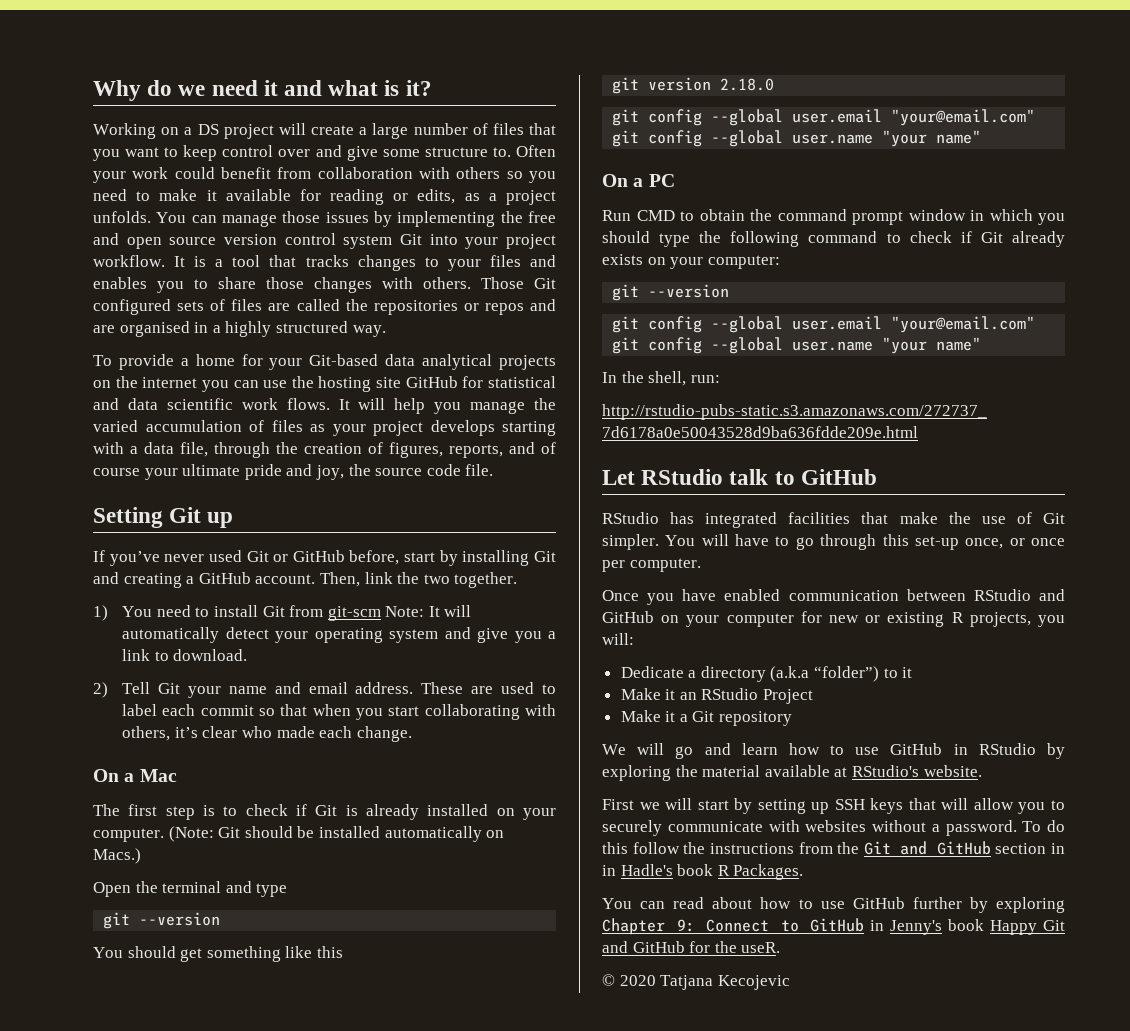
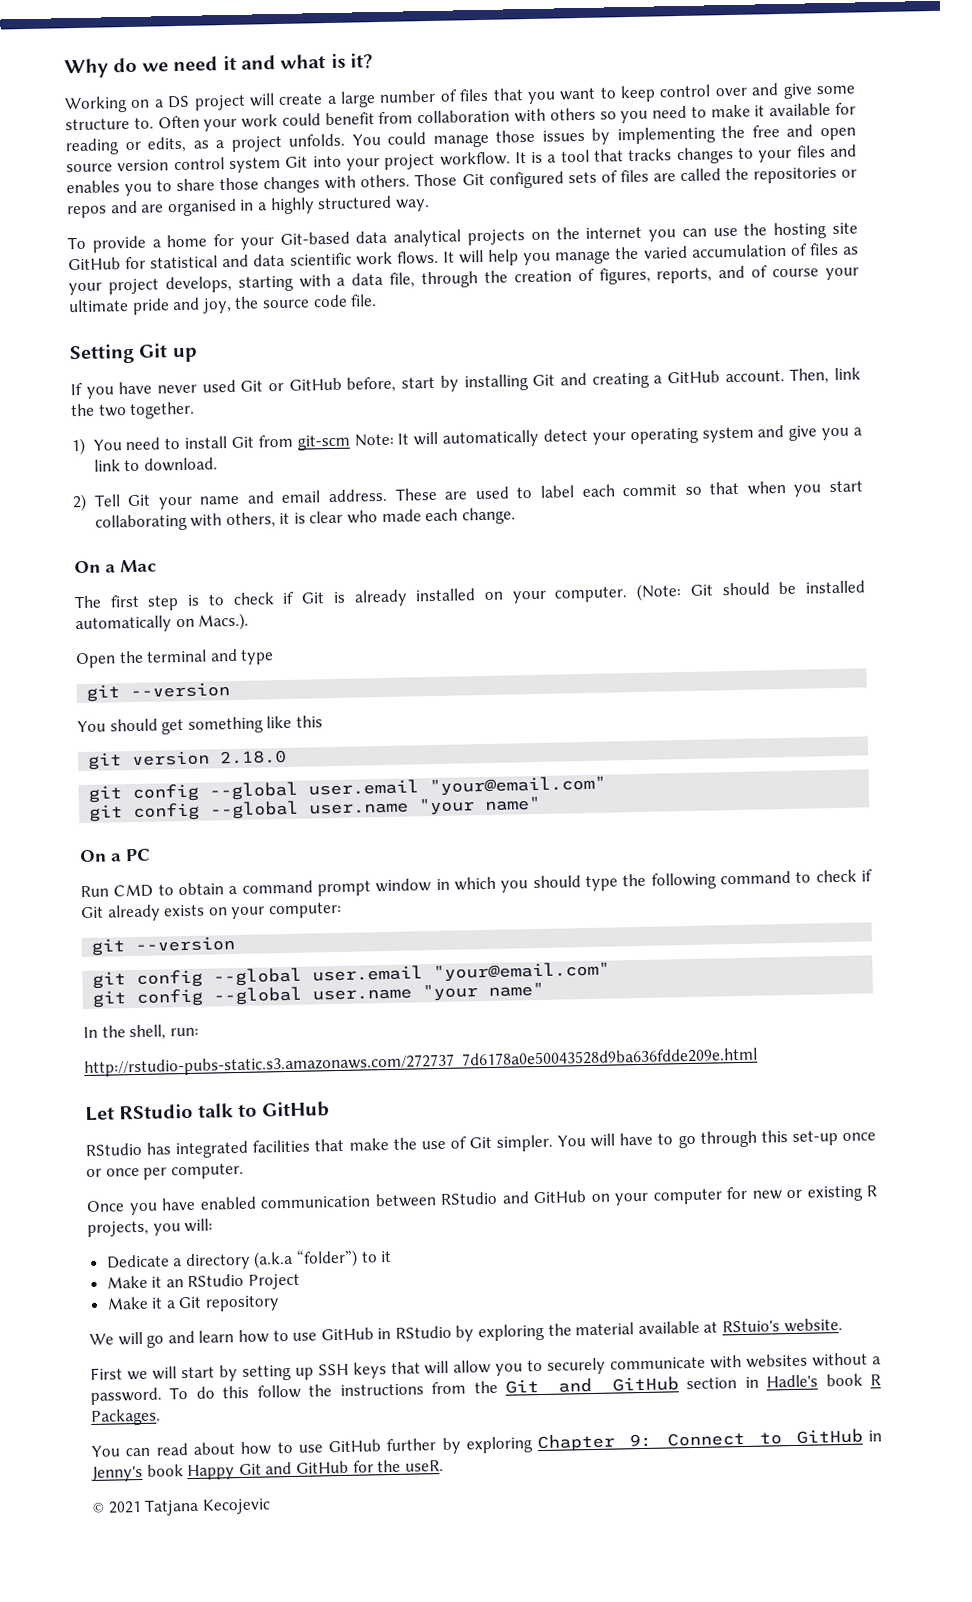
- You can manage those issues by implementing the free and open source version control system Git into your project workflow.
+ You could manage those issues by implementing the free and open source version control system Git into your project workflow.
- It will help you manage the varied accumulation of files as your project develops starting with a data file, through the creation of figures, reports, and of course your ultimate pride and joy, the source code file.
+ It will help you manage the varied accumulation of files as your project develops, starting with a data file, through the creation of figures, reports, and of course your ultimate pride and joy, the source code file.
- If you’ve never used Git or GitHub before, start by installing Git and creating a GitHub account.
+ If you have never used Git or GitHub before, start by installing Git and creating a GitHub account.
- These are used to label each commit so that when you start collaborating with others, it’s clear who made each change.
+ These are used to label each commit so that when you start collaborating with others, it is clear who made each change.
- (Note: Git should be installed automatically on Macs.)
+ (Note: Git should be installed automatically on Macs.).
- Run CMD to obtain the command prompt window in which you should type the following command to check if Git already exists on your computer:
+ Run CMD to obtain a command prompt window in which you should type the following command to check if Git already exists on your computer:
- You will have to go through this set-up once, or once per computer.
+ You will have to go through this set-up once or once per computer.
- We will go and learn how to use GitHub in RStudio by exploring the material available at RStudio's website.
+ We will go and learn how to use GitHub in RStudio by exploring the material available at RStuio's website.
- To do this follow the instructions from the Git and GitHub section in in Hadle's book R Packages.
+ To do this follow the instructions from the Git and GitHub section in Hadle's book R Packages.
- © 2020 Tatjana Kecojevic
+ © 2021 Tatjana Kecojevic

